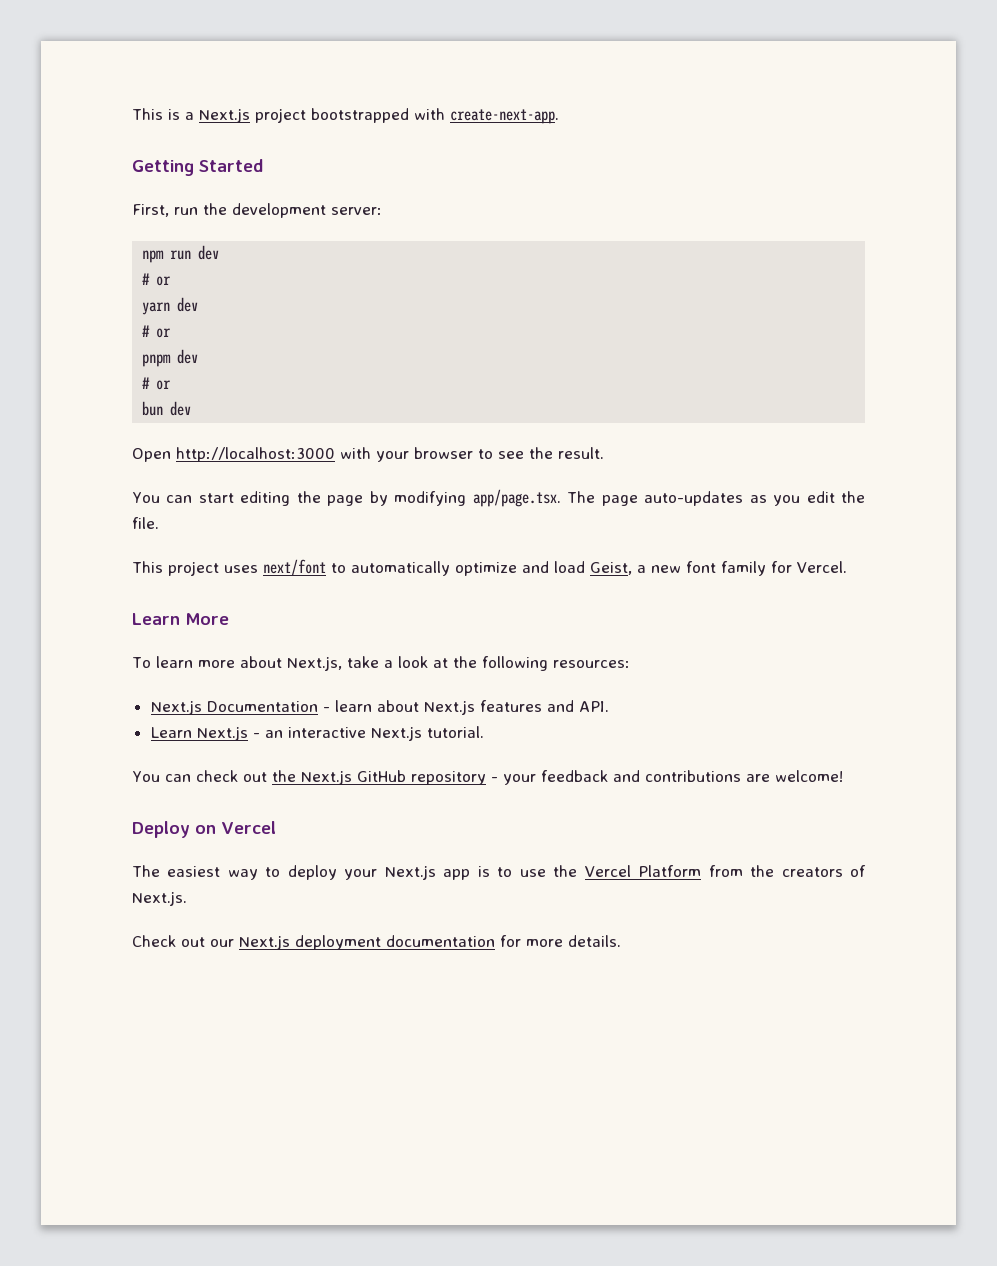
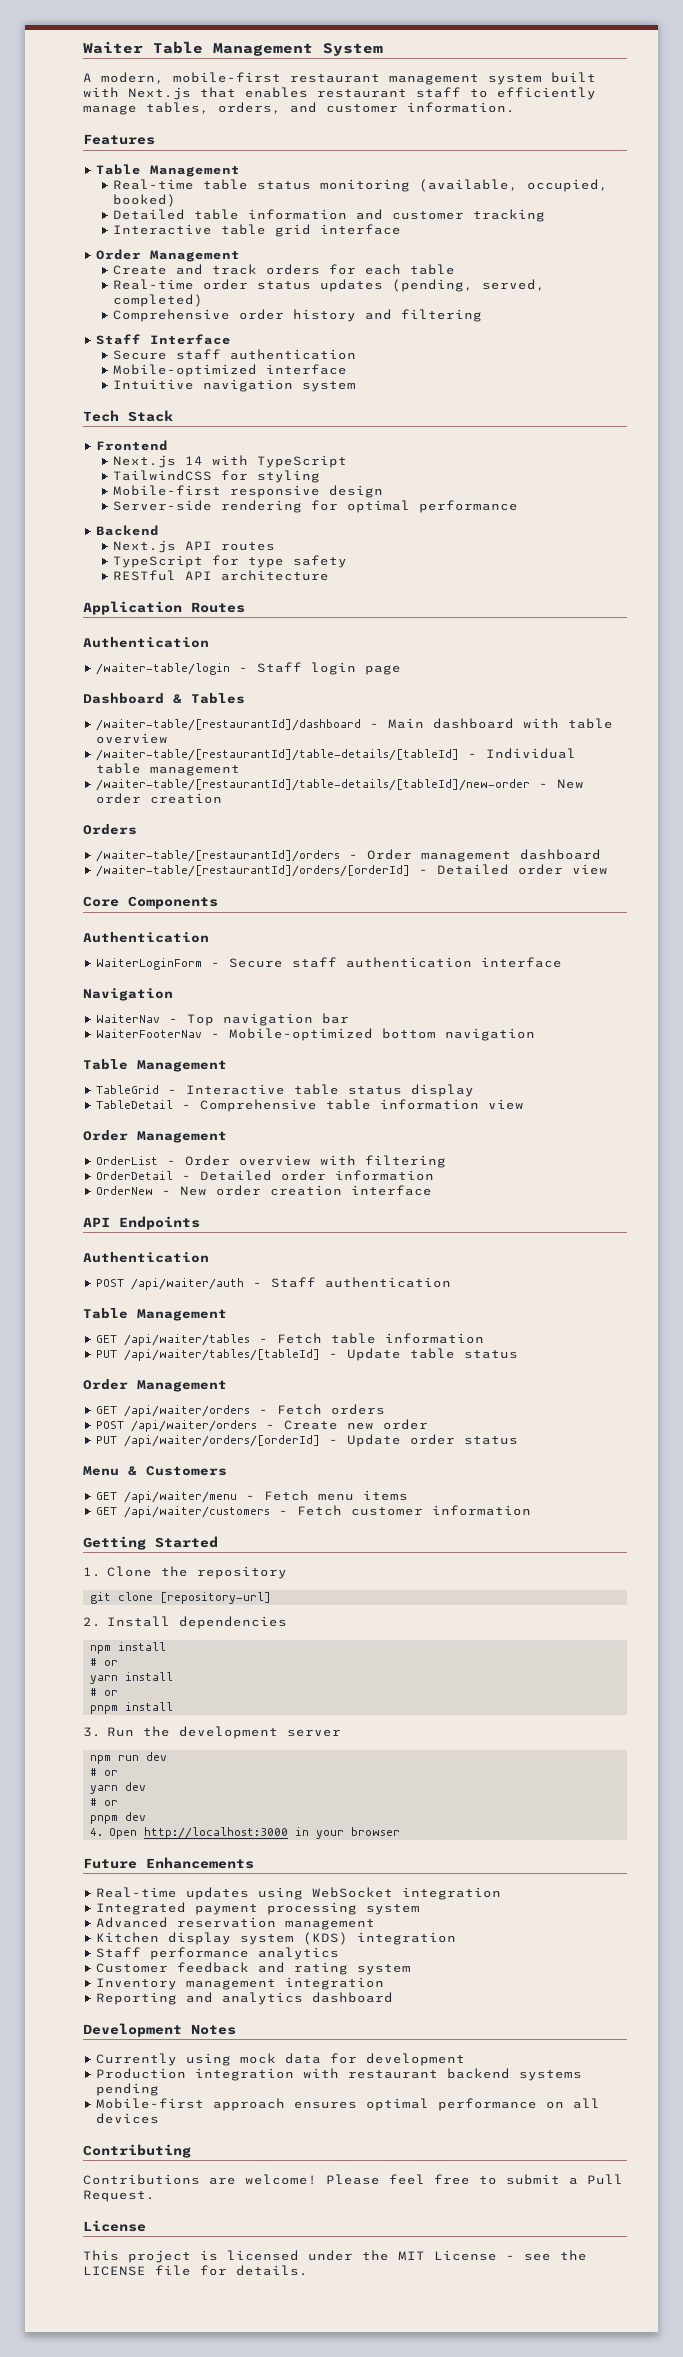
- This is a Next.js project bootstrapped with create-next-app.
+ Waiter Table Management System
+ A modern, mobile-first restaurant management system built with Next.js that enables restaurant staff to efficiently manage tables, orders, and customer information.
+ Features
+ Table Management
+ Real-time table status monitoring (available, occupied, booked)
+ Detailed table information and customer tracking
+ Interactive table grid interface
+ Order Management
+ Create and track orders for each table
+ Real-time order status updates (pending, served, completed)
+ Comprehensive order history and filtering
+ Staff Interface
+ Secure staff authentication
+ Mobile-optimized interface
+ Intuitive navigation system
+ Tech Stack
+ Frontend
+ Next.js 14 with TypeScript
+ TailwindCSS for styling
+ Mobile-first responsive design
+ Server-side rendering for optimal performance
+ Backend
+ Next.js API routes
+ TypeScript for type safety
+ RESTful API architecture
+ Application Routes
+ Authentication
+ /waiter-table/login - Staff login page
+ Dashboard & Tables
+ /waiter-table/[restaurantId]/dashboard - Main dashboard with table overview
+ /waiter-table/[restaurantId]/table-details/[tableId] - Individual table management
+ /waiter-table/[restaurantId]/table-details/[tableId]/new-order - New order creation
+ Orders
+ /waiter-table/[restaurantId]/orders - Order management dashboard
+ /waiter-table/[restaurantId]/orders/[orderId] - Detailed order view
+ Core Components
+ Authentication
+ WaiterLoginForm - Secure staff authentication interface
+ Navigation
+ WaiterNav - Top navigation bar
+ WaiterFooterNav - Mobile-optimized bottom navigation
+ Table Management
+ TableGrid - Interactive table status display
+ TableDetail - Comprehensive table information view
+ Order Management
+ OrderList - Order overview with filtering
+ OrderDetail - Detailed order information
+ OrderNew - New order creation interface
+ API Endpoints
+ Authentication
+ POST /api/waiter/auth - Staff authentication
+ Table Management
+ GET /api/waiter/tables - Fetch table information
+ PUT /api/waiter/tables/[tableId] - Update table status
+ Order Management
+ GET /api/waiter/orders - Fetch orders
+ POST /api/waiter/orders - Create new order
+ PUT /api/waiter/orders/[orderId] - Update order status
+ Menu & Customers
+ GET /api/waiter/menu - Fetch menu items
+ GET /api/waiter/customers - Fetch customer information
  Getting Started
- First, run the development server:
+ 1. Clone the repository
+ git clone [repository-url]
+ 2. Install dependencies
+ npm install
+ # or
+ yarn install
+ # or
+ pnpm install
+ 3. Run the development server
  pnpm dev
- # or
- bun dev
- Open http://localhost:3000 with your browser to see the result.
- You can start editing the page by modifying app/page.tsx. The page auto-updates as you edit the file.
- This project uses next/font to automatically optimize and load Geist, a new font family for Vercel.
- Learn More
- To learn more about Next.js, take a look at the following resources:
- Next.js Documentation - learn about Next.js features and API.
- Learn Next.js - an interactive Next.js tutorial.
- You can check out the Next.js GitHub repository - your feedback and contributions are welcome!
- Deploy on Vercel
- The easiest way to deploy your Next.js app is to use the Vercel Platform from the creators of Next.js.
- Check out our Next.js deployment documentation for more details.
+ 4. Open http://localhost:3000 in your browser
+ Future Enhancements
+ Real-time updates using WebSocket integration
+ Integrated payment processing system
+ Advanced reservation management
+ Kitchen display system (KDS) integration
+ Staff performance analytics
+ Customer feedback and rating system
+ Inventory management integration
+ Reporting and analytics dashboard
+ Development Notes
+ Currently using mock data for development
+ Production integration with restaurant backend systems pending
+ Mobile-first approach ensures optimal performance on all devices
+ Contributing
+ Contributions are welcome! Please feel free to submit a Pull Request.
+ License
+ This project is licensed under the MIT License - see the LICENSE file for details.

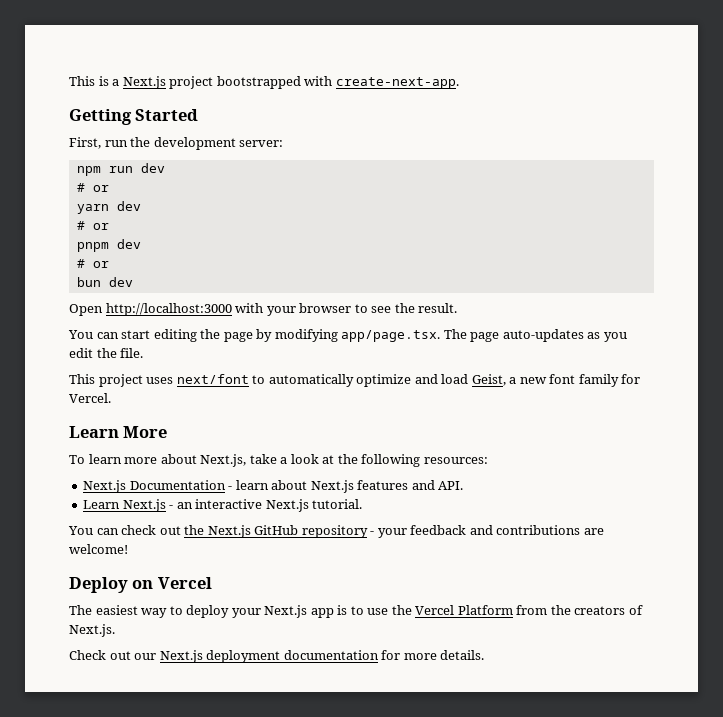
- Waiter Table Management System
- A modern, mobile-first restaurant management system built with Next.js that enables restaurant staff to efficiently manage tables, orders, and customer information.
- Features
- Table Management
- Real-time table status monitoring (available, occupied, booked)
- Detailed table information and customer tracking
- Interactive table grid interface
- Order Management
- Create and track orders for each table
- Real-time order status updates (pending, served, completed)
- Comprehensive order history and filtering
- Staff Interface
- Secure staff authentication
- Mobile-optimized interface
- Intuitive navigation system
- Tech Stack
- Frontend
- Next.js 14 with TypeScript
- TailwindCSS for styling
- Mobile-first responsive design
- Server-side rendering for optimal performance
- Backend
- Next.js API routes
- TypeScript for type safety
- RESTful API architecture
- Application Routes
- Authentication
- /waiter-table/login - Staff login page
- Dashboard & Tables
- /waiter-table/[restaurantId]/dashboard - Main dashboard with table overview
- /waiter-table/[restaurantId]/table-details/[tableId] - Individual table management
- /waiter-table/[restaurantId]/table-details/[tableId]/new-order - New order creation
- Orders
- /waiter-table/[restaurantId]/orders - Order management dashboard
- /waiter-table/[restaurantId]/orders/[orderId] - Detailed order view
- Core Components
- Authentication
- WaiterLoginForm - Secure staff authentication interface
- Navigation
- WaiterNav - Top navigation bar
- WaiterFooterNav - Mobile-optimized bottom navigation
- Table Management
- TableGrid - Interactive table status display
- TableDetail - Comprehensive table information view
- Order Management
- OrderList - Order overview with filtering
- OrderDetail - Detailed order information
- OrderNew - New order creation interface
- API Endpoints
- Authentication
- POST /api/waiter/auth - Staff authentication
- Table Management
- GET /api/waiter/tables - Fetch table information
- PUT /api/waiter/tables/[tableId] - Update table status
- Order Management
- GET /api/waiter/orders - Fetch orders
- POST /api/waiter/orders - Create new order
- PUT /api/waiter/orders/[orderId] - Update order status
- Menu & Customers
- GET /api/waiter/menu - Fetch menu items
- GET /api/waiter/customers - Fetch customer information
+ This is a Next.js project bootstrapped with create-next-app.
  Getting Started
- 1. Clone the repository
- git clone [repository-url]
- 2. Install dependencies
- npm install
- # or
- yarn install
- # or
- pnpm install
- 3. Run the development server
+ First, run the development server:
  pnpm dev
- 4. Open http://localhost:3000 in your browser
- Future Enhancements
- Real-time updates using WebSocket integration
- Integrated payment processing system
- Advanced reservation management
- Kitchen display system (KDS) integration
- Staff performance analytics
- Customer feedback and rating system
- Inventory management integration
- Reporting and analytics dashboard
- Development Notes
- Currently using mock data for development
- Production integration with restaurant backend systems pending
- Mobile-first approach ensures optimal performance on all devices
- Contributing
- Contributions are welcome! Please feel free to submit a Pull Request.
- License
- This project is licensed under the MIT License - see the LICENSE file for details.
+ # or
+ bun dev
+ Open http://localhost:3000 with your browser to see the result.
+ You can start editing the page by modifying app/page.tsx. The page auto-updates as you edit the file.
+ This project uses next/font to automatically optimize and load Geist, a new font family for Vercel.
+ Learn More
+ To learn more about Next.js, take a look at the following resources:
+ Next.js Documentation - learn about Next.js features and API.
+ Learn Next.js - an interactive Next.js tutorial.
+ You can check out the Next.js GitHub repository - your feedback and contributions are welcome!
+ Deploy on Vercel
+ The easiest way to deploy your Next.js app is to use the Vercel Platform from the creators of Next.js.
+ Check out our Next.js deployment documentation for more details.

